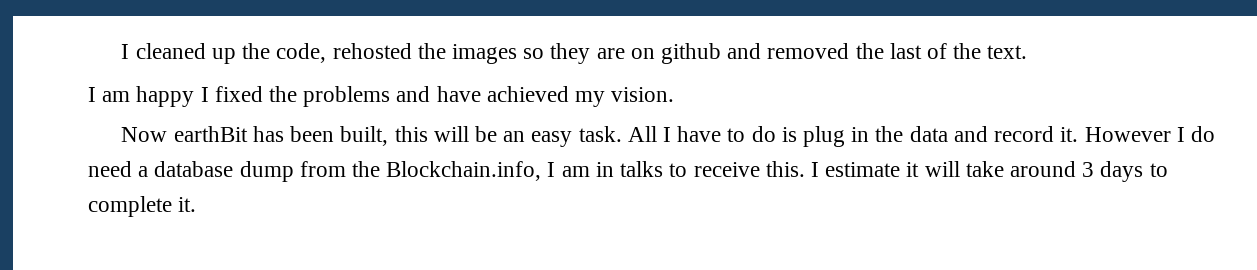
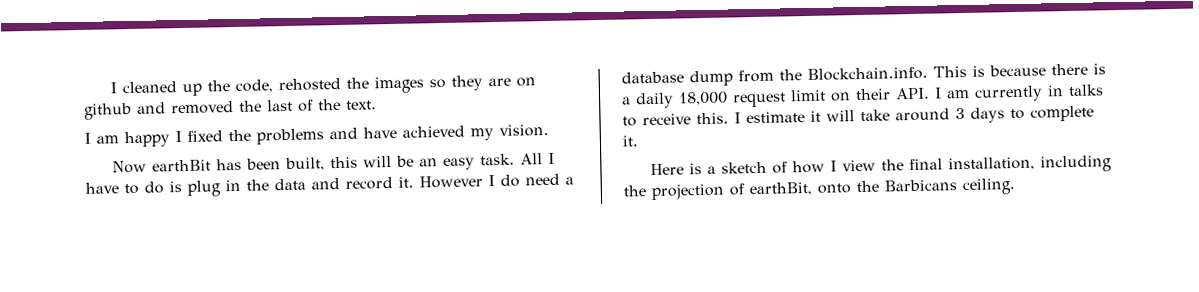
- However I do need a database dump from the Blockchain.info, I am in talks to receive this.
+ However I do need a database dump from the Blockchain.info. This is because there is a daily 18,000 request limit on their API. I am currently in talks to receive this.
+ Here is a sketch of how I view the final installation, including the projection of earthBit, onto the Barbicans ceiling.

